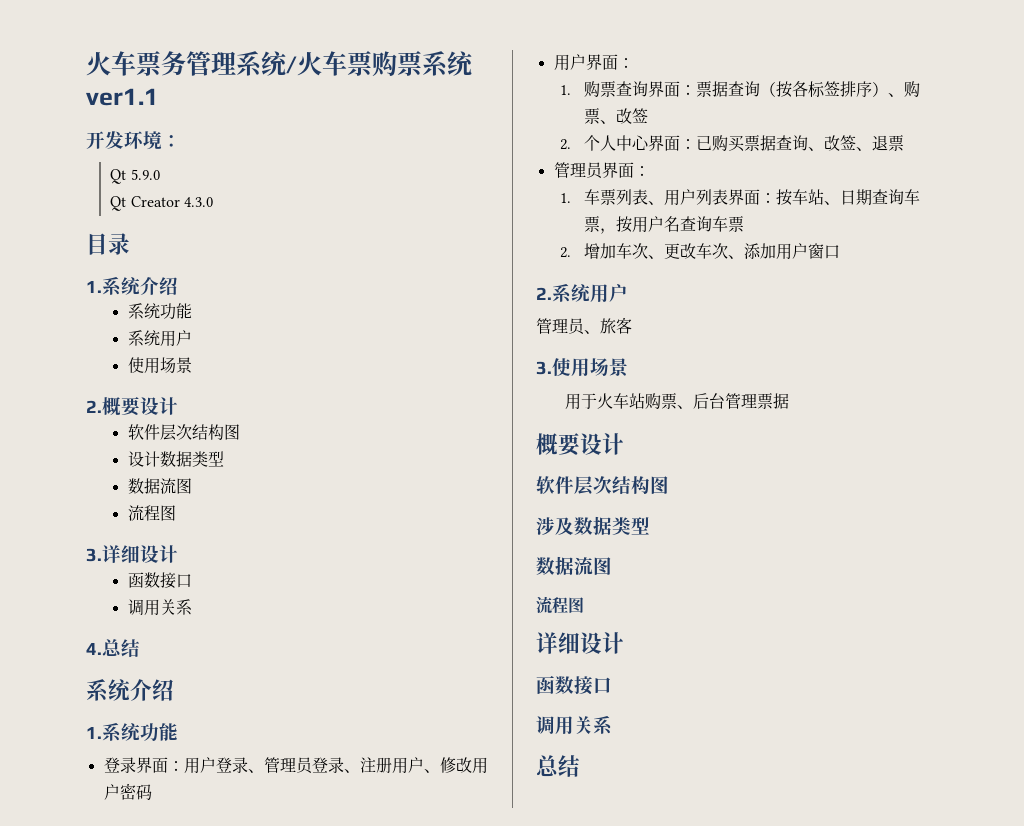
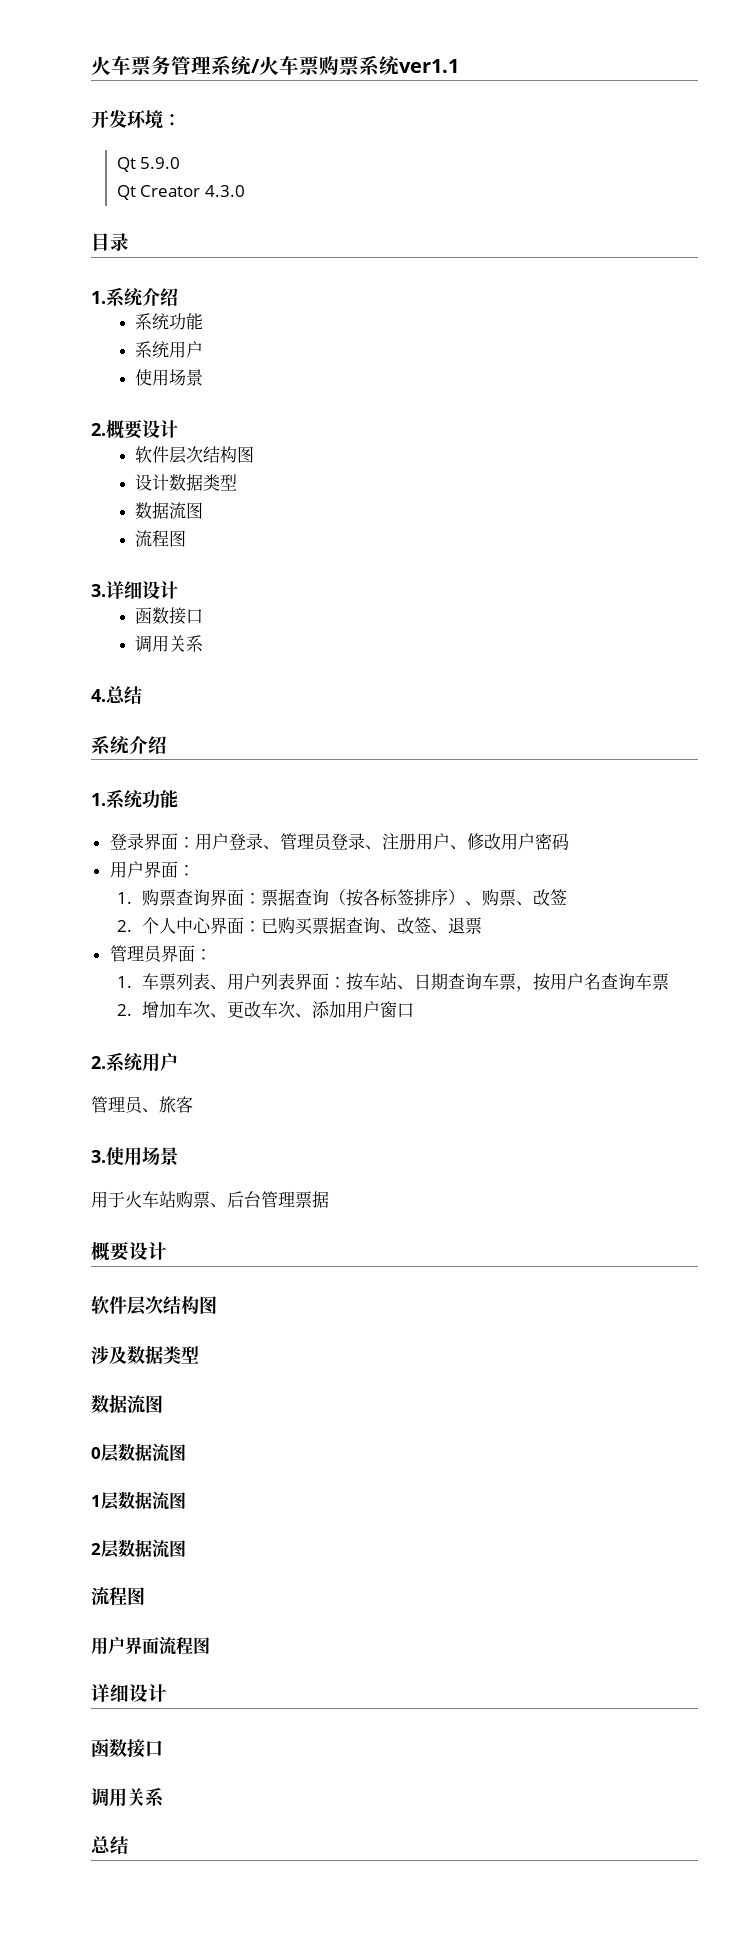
  涉及数据类型
  数据流图
+ 0层数据流图
+ 1层数据流图
+ 2层数据流图
  流程图
+ 用户界面流程图

